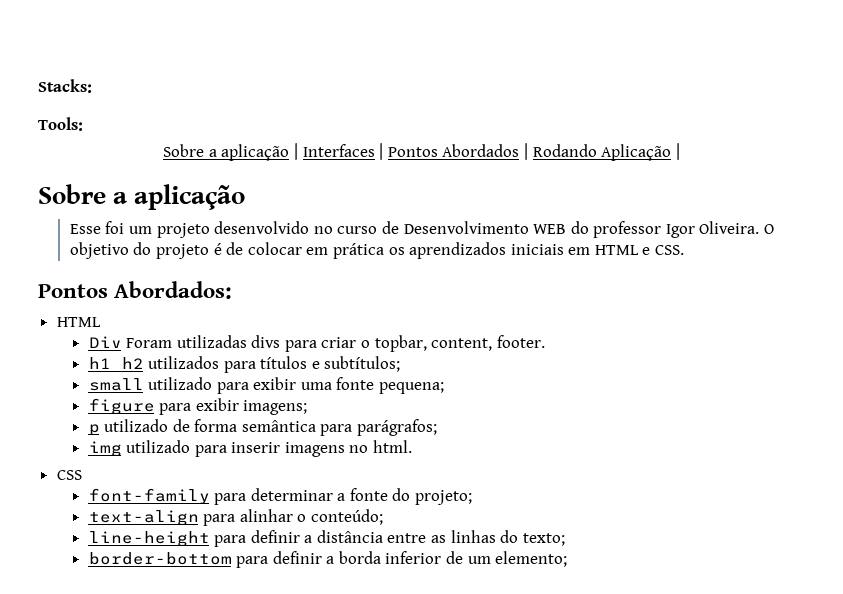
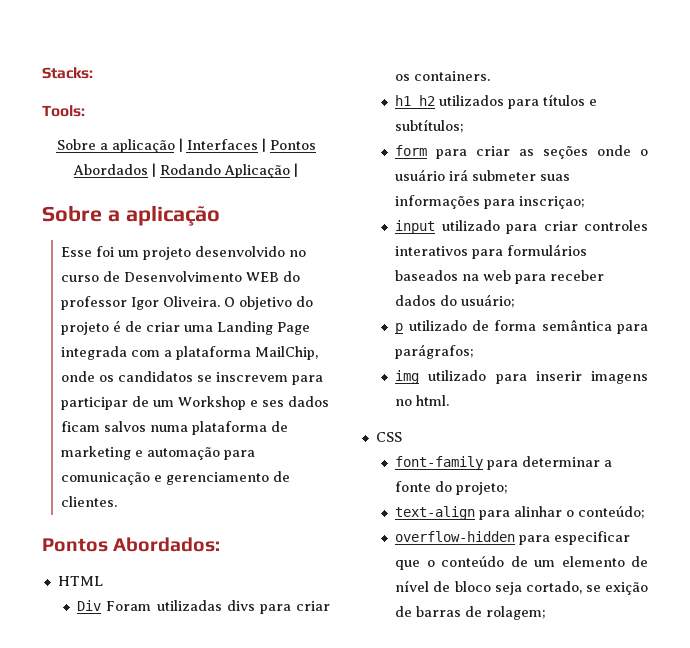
- O objetivo do projeto é de colocar em prática os aprendizados iniciais em HTML e CSS.
+ O objetivo do projeto é de criar uma Landing Page integrada com a plataforma MailChip, onde os candidatos se inscrevem para participar de um Workshop e ses dados ficam salvos numa plataforma de marketing e automação para comunicação e gerenciamento de clientes.
- Div Foram utilizadas divs para criar o topbar, content, footer.
+ Div Foram utilizadas divs para criar os containers.
- small utilizado para exibir uma fonte pequena;
- figure para exibir imagens;
+ form para criar as seções onde o usuário irá submeter suas informações para inscriçao;
+ input utilizado para criar controles interativos para formulários baseados na web para receber dados do usuário;
- line-height para definir a distância entre as linhas do texto;
- border-bottom para definir a borda inferior de um elemento;
+ overflow-hidden para especificar que o conteúdo de um elemento de nível de bloco seja cortado, se exição de barras de rolagem;

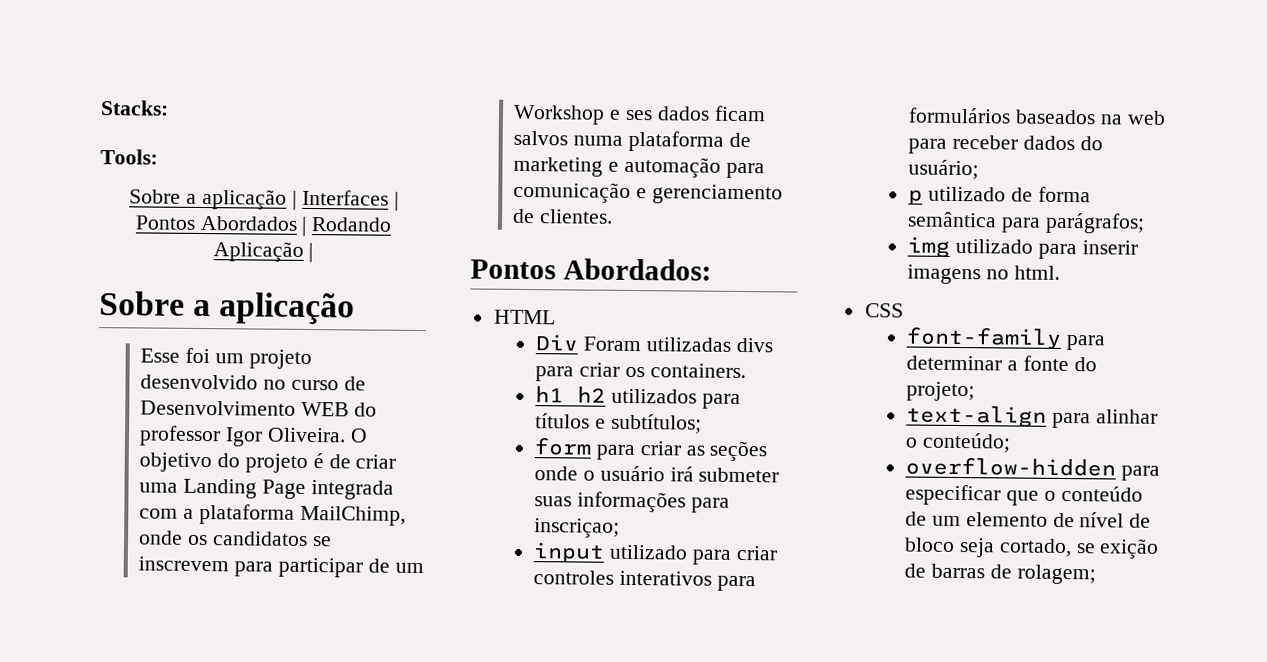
- O objetivo do projeto é de criar uma Landing Page integrada com a plataforma MailChip, onde os candidatos se inscrevem para participar de um Workshop e ses dados ficam salvos numa plataforma de marketing e automação para comunicação e gerenciamento de clientes.
+ O objetivo do projeto é de criar uma Landing Page integrada com a plataforma MailChimp, onde os candidatos se inscrevem para participar de um Workshop e ses dados ficam salvos numa plataforma de marketing e automação para comunicação e gerenciamento de clientes.

